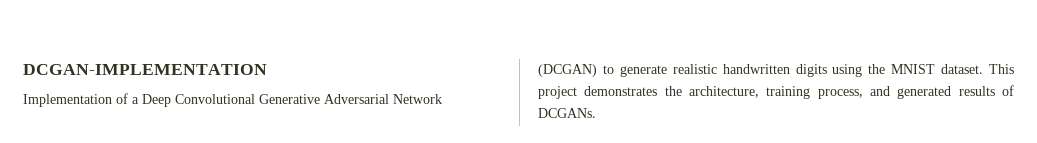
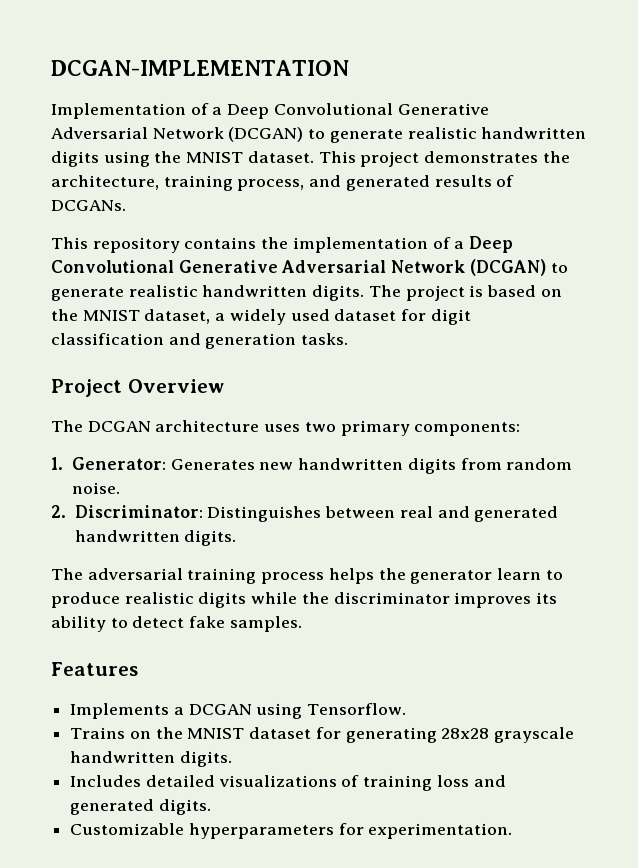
+ This repository contains the implementation of a Deep Convolutional Generative Adversarial Network (DCGAN) to generate realistic handwritten digits. The project is based on the MNIST dataset, a widely used dataset for digit classification and generation tasks.
+ Project Overview
+ The DCGAN architecture uses two primary components:
+ 1. Generator: Generates new handwritten digits from random noise.
+ 2. Discriminator: Distinguishes between real and generated handwritten digits.
+ The adversarial training process helps the generator learn to produce realistic digits while the discriminator improves its ability to detect fake samples.
+ Features
+ Implements a DCGAN using Tensorflow.
+ Trains on the MNIST dataset for generating 28x28 grayscale handwritten digits.
+ Includes detailed visualizations of training loss and generated digits.
+ Customizable hyperparameters for experimentation.

